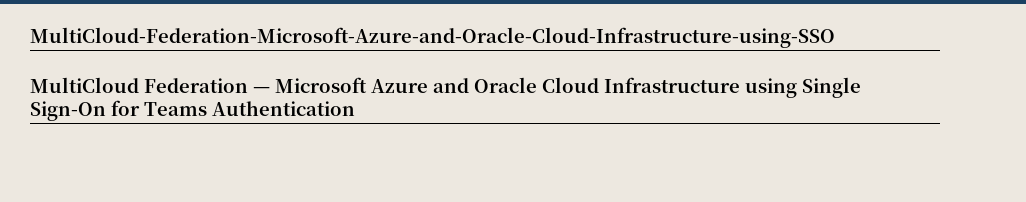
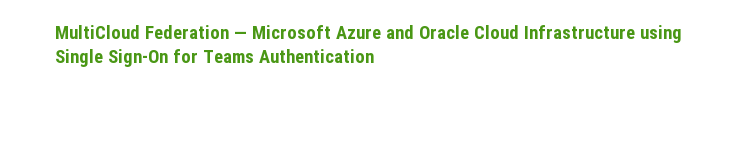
- MultiCloud-Federation-Microsoft-Azure-and-Oracle-Cloud-Infrastructure-using-SSO

